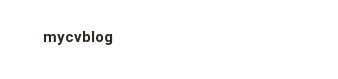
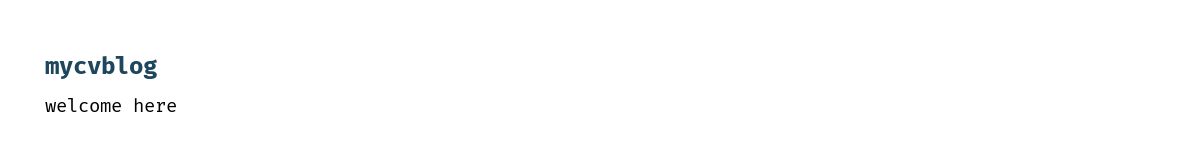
+ welcome here

